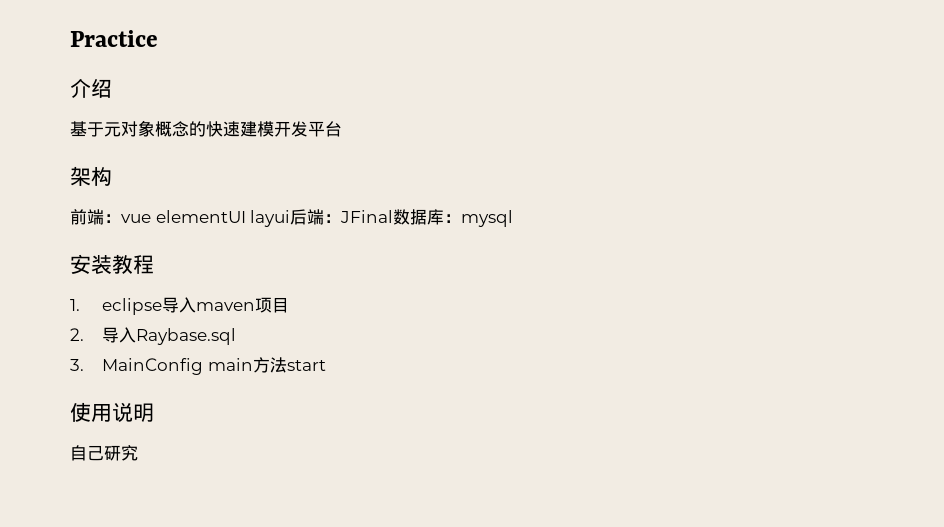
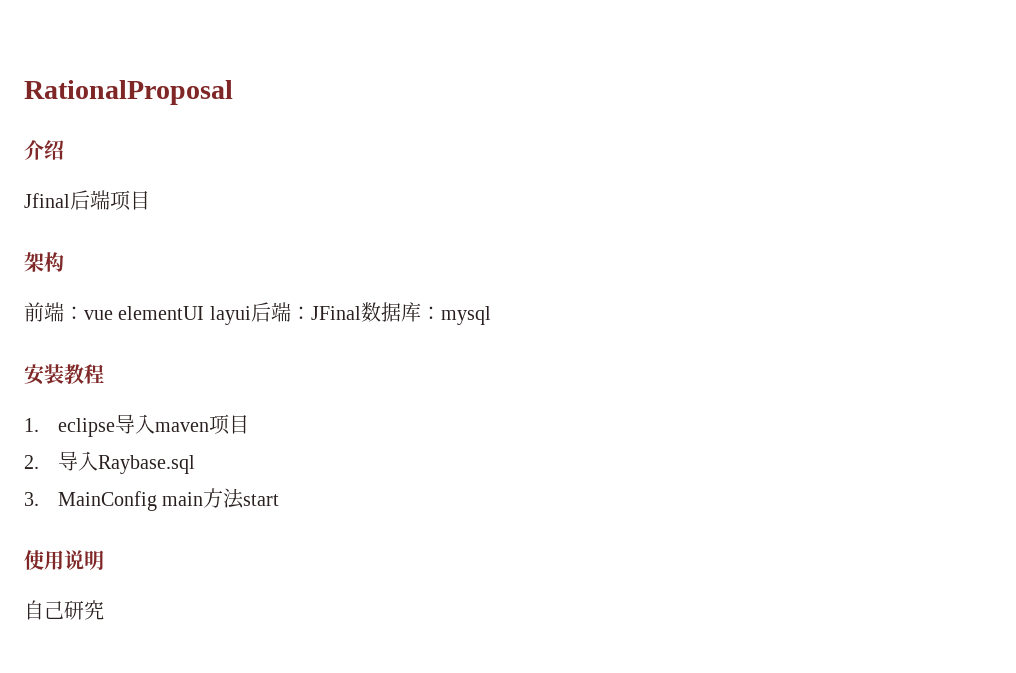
- Practice
+ RationalProposal
- 基于元对象概念的快速建模开发平台
+ Jfinal后端项目

